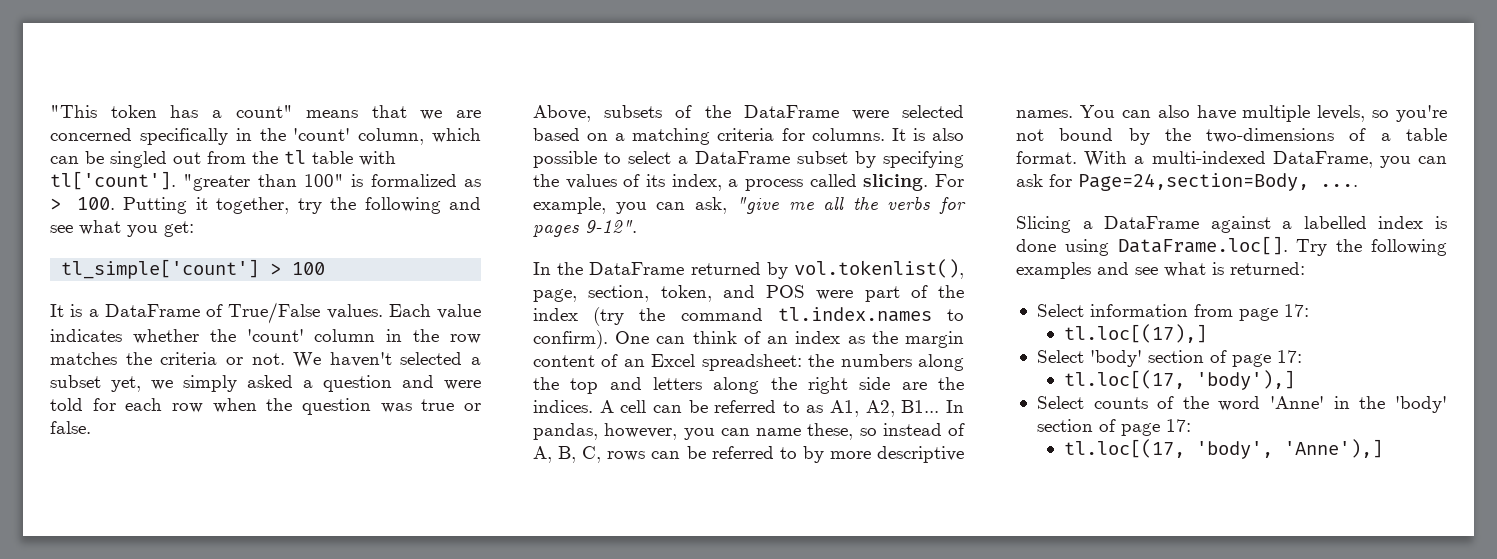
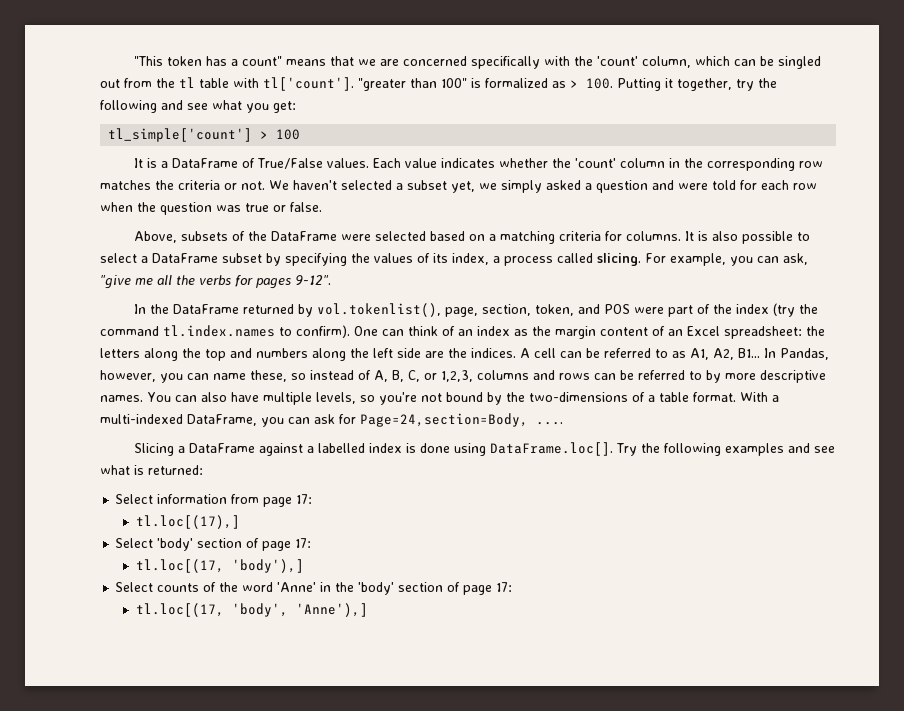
- "This token has a count" means that we are concerned specifically in the 'count' column, which can be singled out from the tl table with tl['count'].
+ "This token has a count" means that we are concerned specifically with the 'count' column, which can be singled out from the tl table with tl['count'].
- Each value indicates whether the 'count' column in the row matches the criteria or not.
+ Each value indicates whether the 'count' column in the corresponding row matches the criteria or not.
- One can think of an index as the margin content of an Excel spreadsheet: the numbers along the top and letters along the right side are the indices.
+ One can think of an index as the margin content of an Excel spreadsheet: the letters along the top and numbers along the left side are the indices.
- In pandas, however, you can name these, so instead of A, B, C, rows can be referred to by more descriptive names.
+ In Pandas, however, you can name these, so instead of A, B, C, or 1,2,3, columns and rows can be referred to by more descriptive names.

